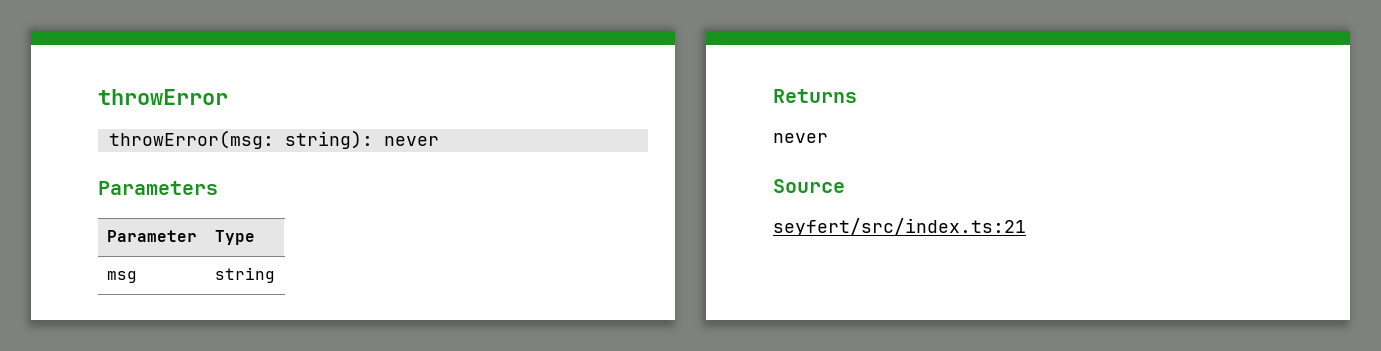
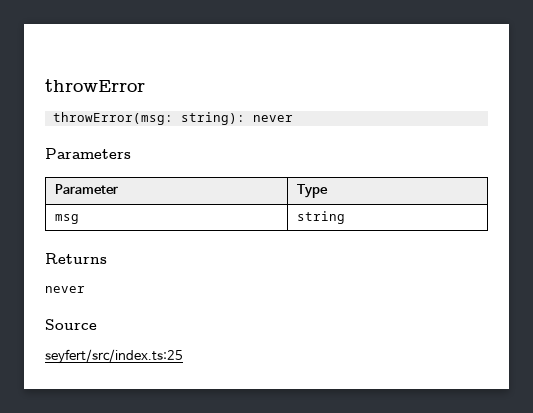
- seyfert/src/index.ts:21
+ seyfert/src/index.ts:25

